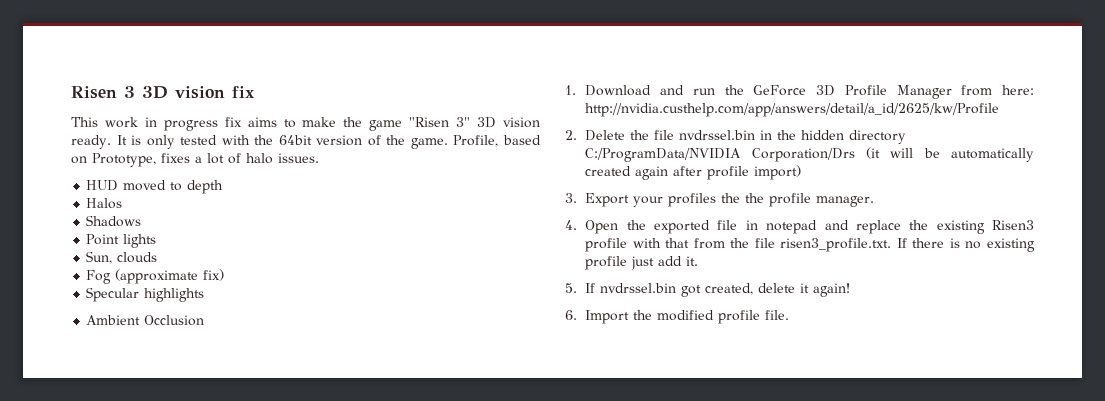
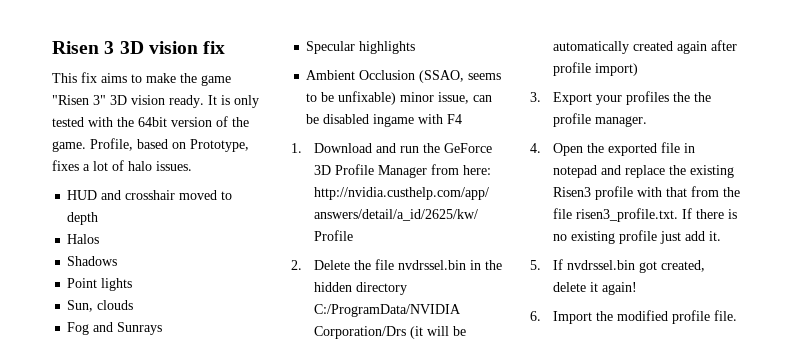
- This work in progress fix aims to make the game "Risen 3" 3D vision ready.
+ This fix aims to make the game "Risen 3" 3D vision ready.
- HUD moved to depth
+ HUD and crosshair moved to depth
- Fog (approximate fix)
+ Fog and Sunrays
- Ambient Occlusion
+ Ambient Occlusion (SSAO, seems to be unfixable) minor issue, can be disabled ingame with F4

